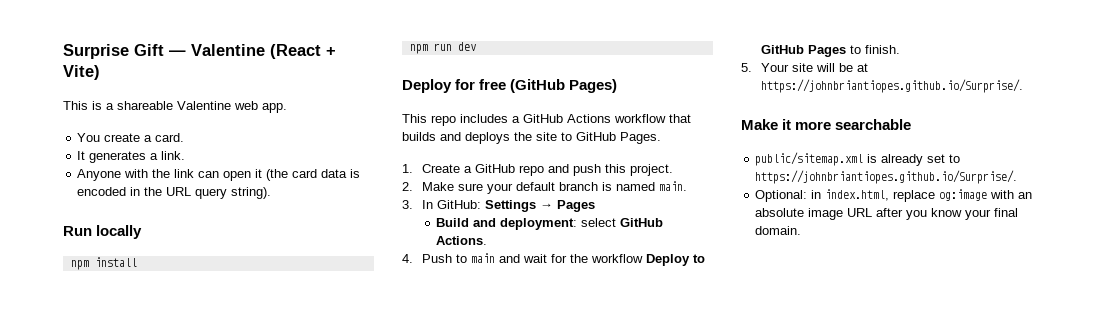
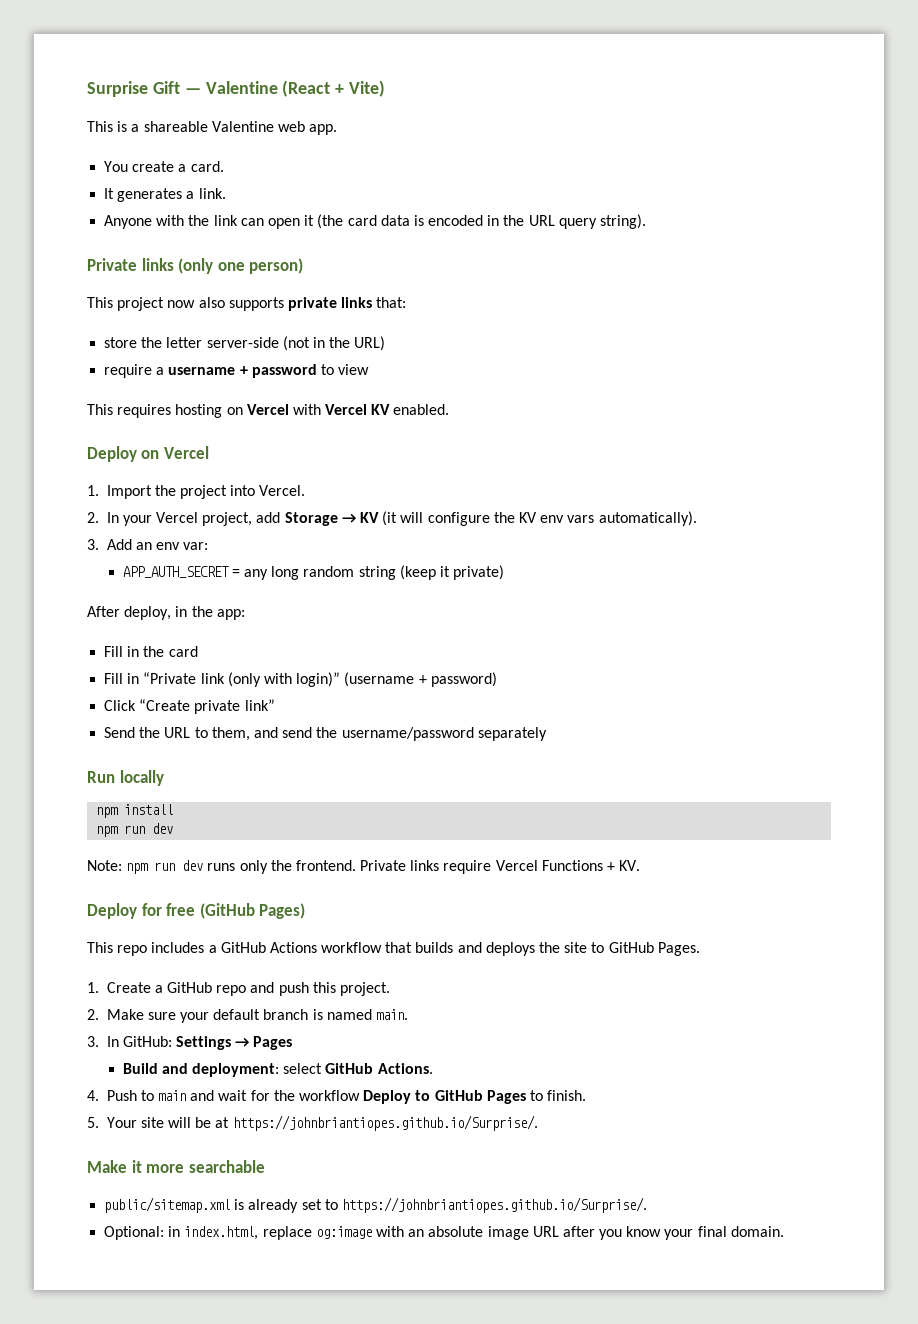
+ Private links (only one person)
+ This project now also supports private links that:
+ store the letter server-side (not in the URL)
+ require a username + password to view
+ This requires hosting on Vercel with Vercel KV enabled.
+ Deploy on Vercel
+ 1. Import the project into Vercel.
+ 2. In your Vercel project, add Storage → KV (it will configure the KV env vars automatically).
+ 3. Add an env var:
+ APP_AUTH_SECRET = any long random string (keep it private)
+ After deploy, in the app:
+ Fill in the card
+ Fill in “Private link (only with login)” (username + password)
+ Click “Create private link”
+ Send the URL to them, and send the username/password separately
+ Note: npm run dev runs only the frontend. Private links require Vercel Functions + KV.

